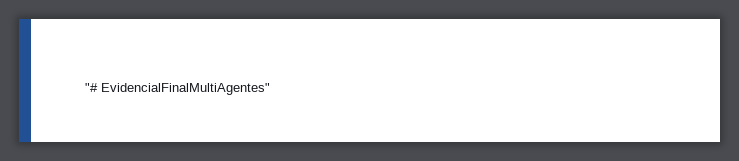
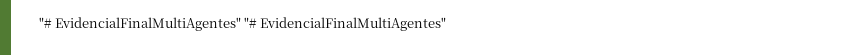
- "# EvidencialFinalMultiAgentes"
+ "# EvidencialFinalMultiAgentes" "# EvidencialFinalMultiAgentes"

